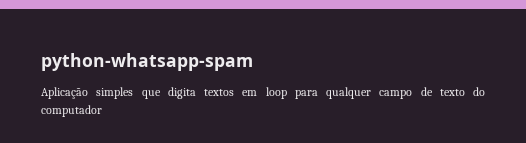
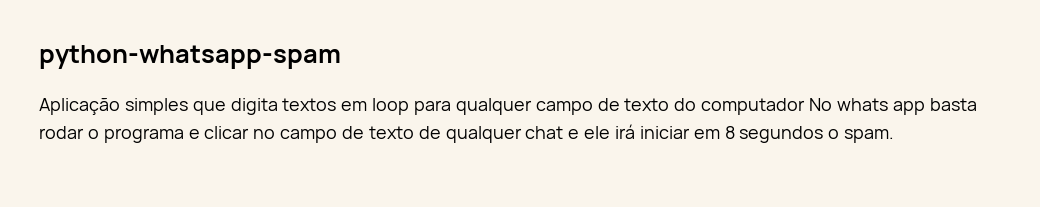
- Aplicação simples que digita textos em loop para qualquer campo de texto do computador
+ Aplicação simples que digita textos em loop para qualquer campo de texto do computador No whats app basta rodar o programa e clicar no campo de texto de qualquer chat e ele irá iniciar em 8 segundos o spam.

